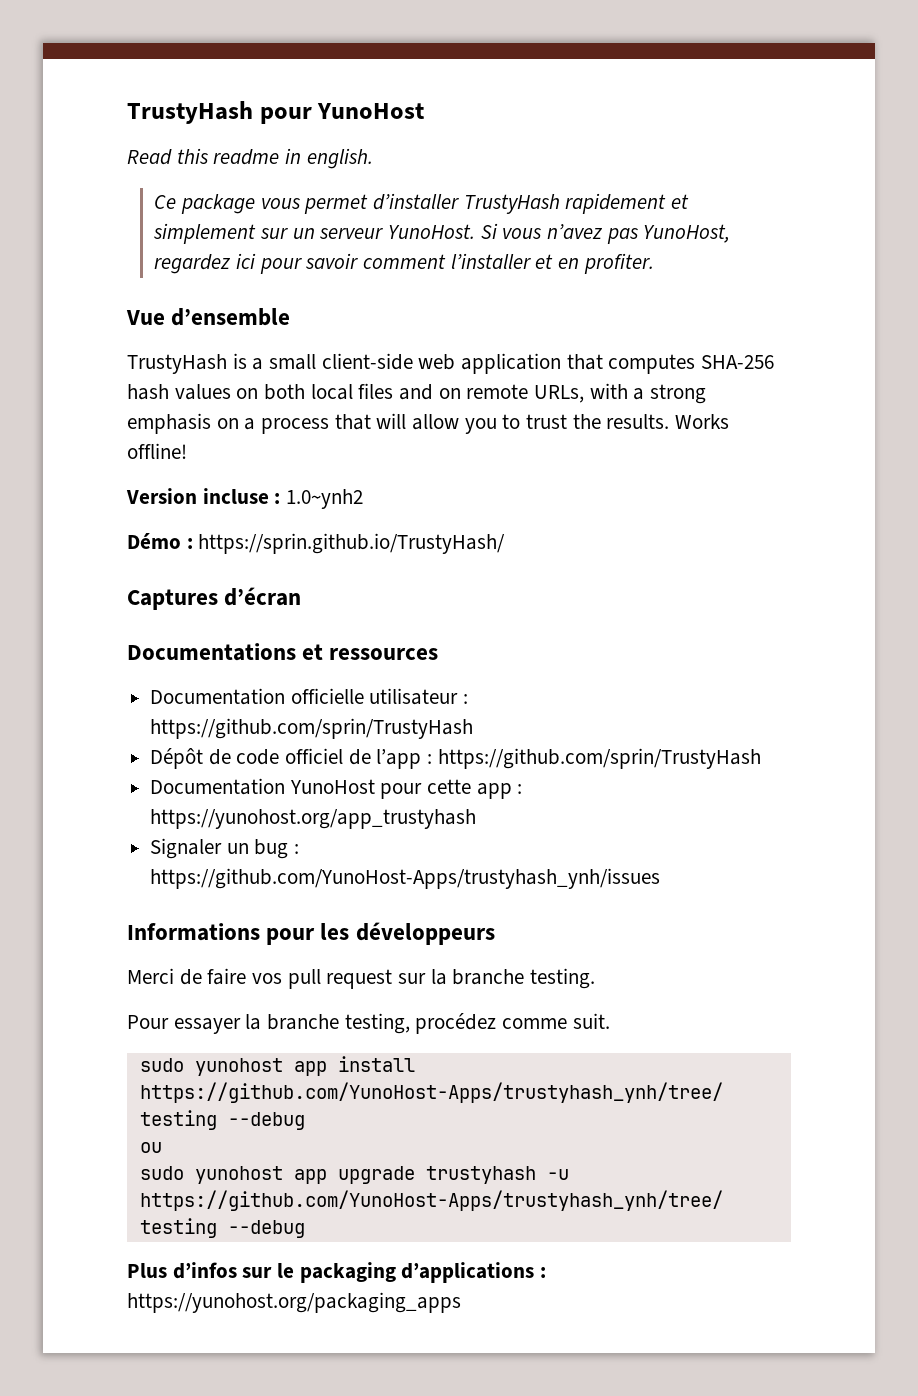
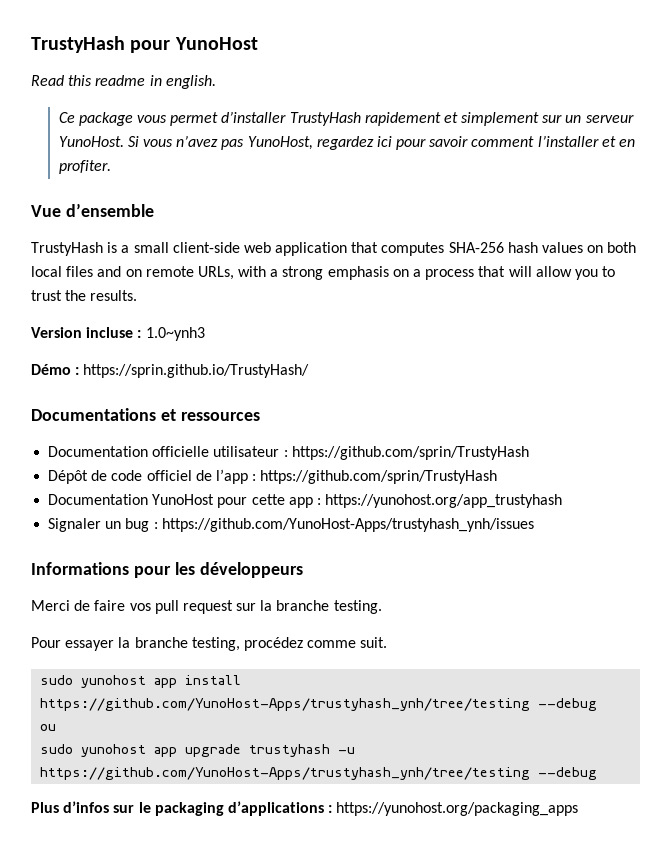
- Works offline!
- Version incluse : 1.0~ynh2
+ Version incluse : 1.0~ynh3
- Captures d’écran

